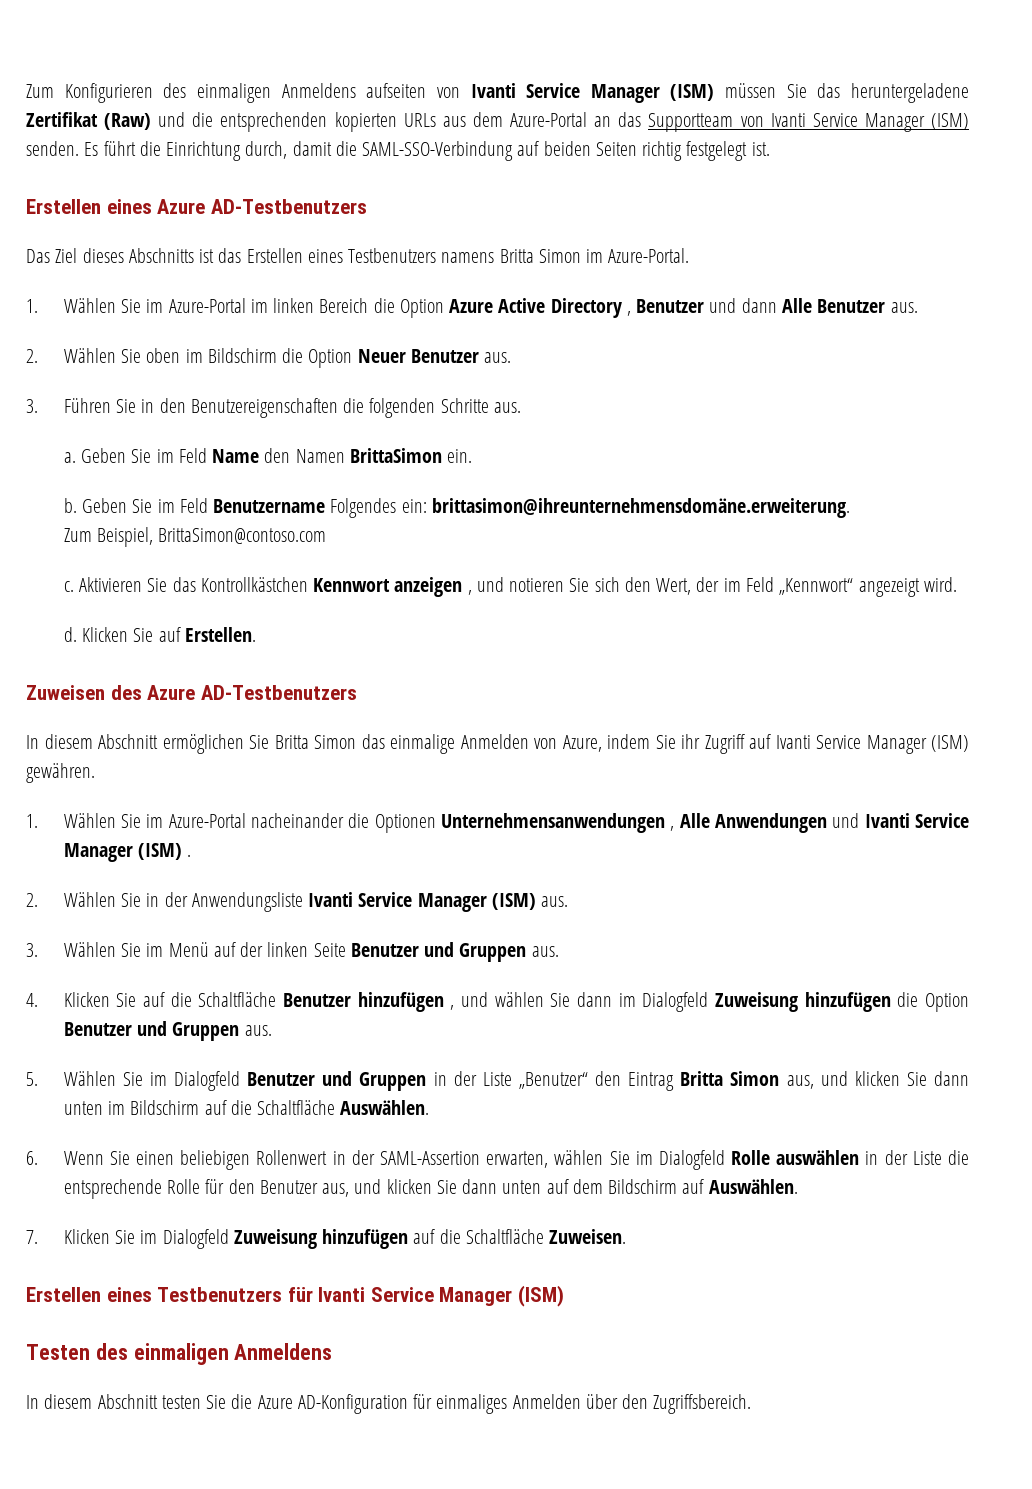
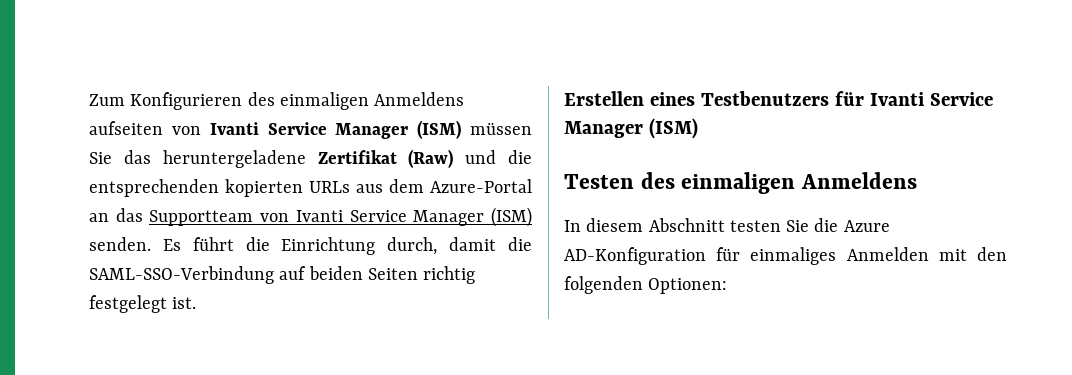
- Erstellen eines Azure AD-Testbenutzers
- Das Ziel dieses Abschnitts ist das Erstellen eines Testbenutzers namens Britta Simon im Azure-Portal.
- 1. Wählen Sie im Azure-Portal im linken Bereich die Option Azure Active Directory , Benutzer und dann Alle Benutzer aus.
- 2. Wählen Sie oben im Bildschirm die Option Neuer Benutzer aus.
- 3. Führen Sie in den Benutzereigenschaften die folgenden Schritte aus.
- a. Geben Sie im Feld Name den Namen BrittaSimon ein.
- b. Geben Sie im Feld Benutzername Folgendes ein: brittasimon@ihreunternehmensdomäne.erweiterung.
- Zum Beispiel, BrittaSimon@contoso.com
- c. Aktivieren Sie das Kontrollkästchen Kennwort anzeigen , und notieren Sie sich den Wert, der im Feld „Kennwort“ angezeigt wird.
- d. Klicken Sie auf Erstellen.
- Zuweisen des Azure AD-Testbenutzers
- In diesem Abschnitt ermöglichen Sie Britta Simon das einmalige Anmelden von Azure, indem Sie ihr Zugriff auf Ivanti Service Manager (ISM) gewähren.
- 1. Wählen Sie im Azure-Portal nacheinander die Optionen Unternehmensanwendungen , Alle Anwendungen und Ivanti Service Manager (ISM) .
- 2. Wählen Sie in der Anwendungsliste Ivanti Service Manager (ISM) aus.
- 3. Wählen Sie im Menü auf der linken Seite Benutzer und Gruppen aus.
- 4. Klicken Sie auf die Schaltfläche Benutzer hinzufügen , und wählen Sie dann im Dialogfeld Zuweisung hinzufügen die Option Benutzer und Gruppen aus.
- 5. Wählen Sie im Dialogfeld Benutzer und Gruppen in der Liste „Benutzer“ den Eintrag Britta Simon aus, und klicken Sie dann unten im Bildschirm auf die Schaltfläche Auswählen.
- 6. Wenn Sie einen beliebigen Rollenwert in der SAML-Assertion erwarten, wählen Sie im Dialogfeld Rolle auswählen in der Liste die entsprechende Rolle für den Benutzer aus, und klicken Sie dann unten auf dem Bildschirm auf Auswählen.
- 7. Klicken Sie im Dialogfeld Zuweisung hinzufügen auf die Schaltfläche Zuweisen.
- In diesem Abschnitt testen Sie die Azure AD-Konfiguration für einmaliges Anmelden über den Zugriffsbereich.
+ In diesem Abschnitt testen Sie die Azure AD-Konfiguration für einmaliges Anmelden mit den folgenden Optionen:

